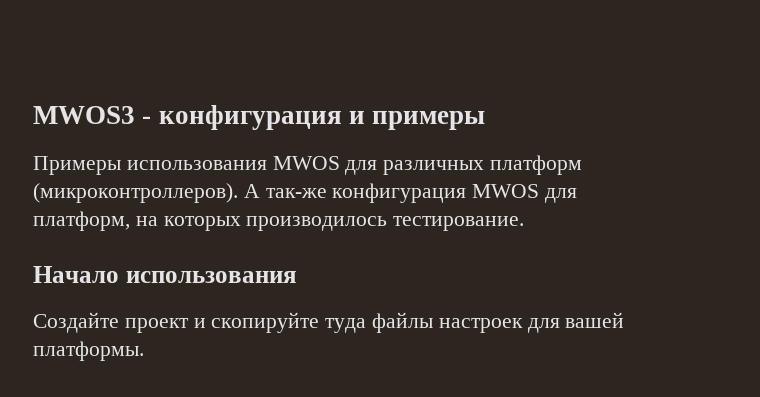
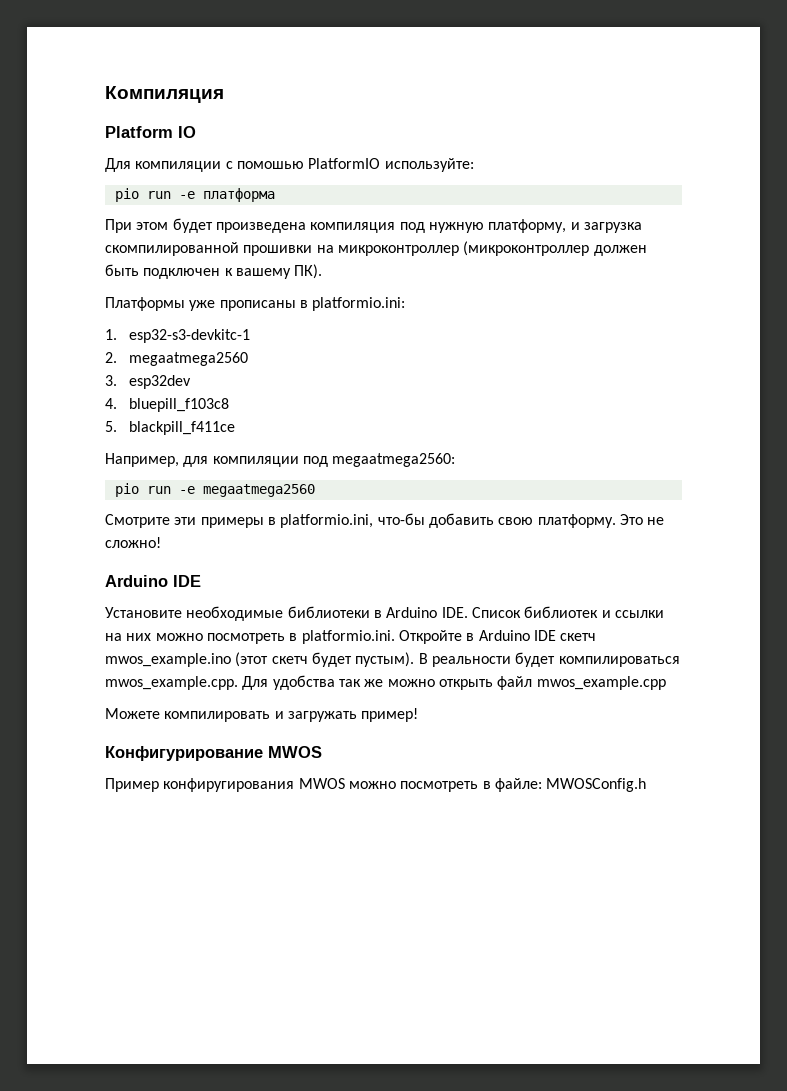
- MWOS3 - конфигурация и примеры
- Примеры использования MWOS для различных платформ (микроконтроллеров). А так-же конфигурация MWOS для платформ, на которых производилось тестирование.
- Начало использования
- Создайте проект и скопируйте туда файлы настроек для вашей платформы.
+ Компиляция
+ Platform IO
+ Для компиляции с помошью PlatformIO используйте:
+ pio run -e платформа
+ При этом будет произведена компиляция под нужную платформу, и загрузка скомпилированной прошивки на микроконтроллер (микроконтроллер должен быть подключен к вашему ПК).
+ Платформы уже прописаны в platformio.ini:
+ 1. esp32-s3-devkitc-1
+ 2. megaatmega2560
+ 3. esp32dev
+ 4. bluepill_f103c8
+ 5. blackpill_f411ce
+ Например, для компиляции под megaatmega2560:
+ pio run -e megaatmega2560
+ Смотрите эти примеры в platformio.ini, что-бы добавить свою платформу. Это не сложно!
+ Arduino IDE
+ Установите необходимые библиотеки в Arduino IDE. Список библиотек и ссылки на них можно посмотреть в platformio.ini. Откройте в Arduino IDE скетч mwos_example.ino (этот скетч будет пустым). В реальности будет компилироваться mwos_example.cpp. Для удобства так же можно открыть файл mwos_example.cpp
+ Можете компилировать и загружать пример!
+ Конфигурирование MWOS
+ Пример конфиругирования MWOS можно посмотреть в файле: MWOSConfig.h

